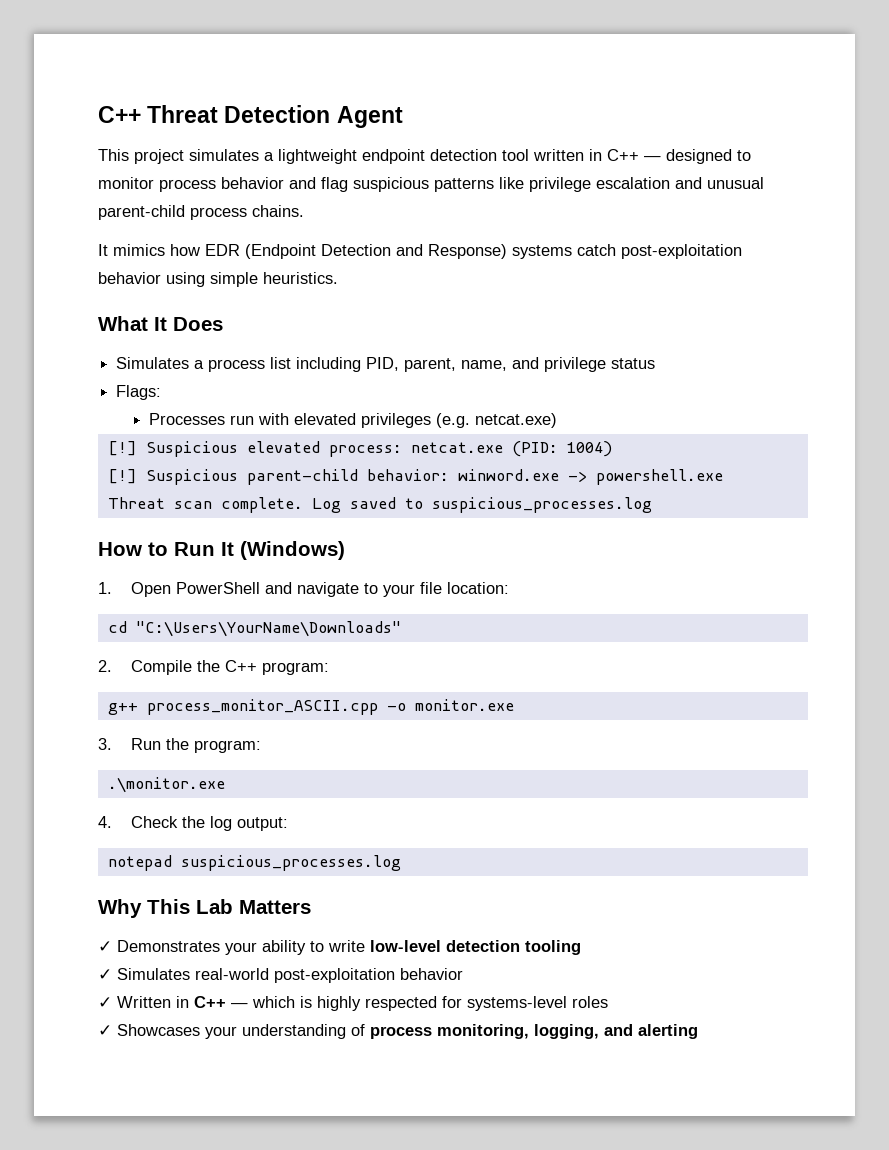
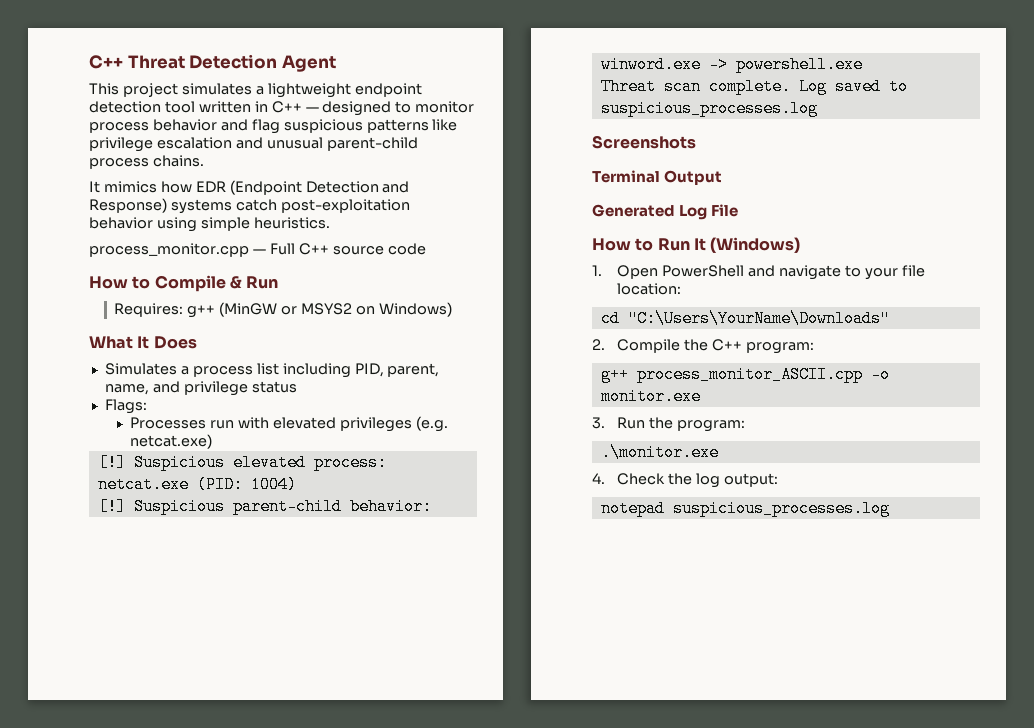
+ process_monitor.cpp — Full C++ source code
+ How to Compile & Run
+ Requires: g++ (MinGW or MSYS2 on Windows)
+ Screenshots
+ Terminal Output
+ Generated Log File
- Why This Lab Matters
- ✓ Demonstrates your ability to write low-level detection tooling
- ✓ Simulates real-world post-exploitation behavior
- ✓ Written in C++ — which is highly respected for systems-level roles
- ✓ Showcases your understanding of process monitoring, logging, and alerting

